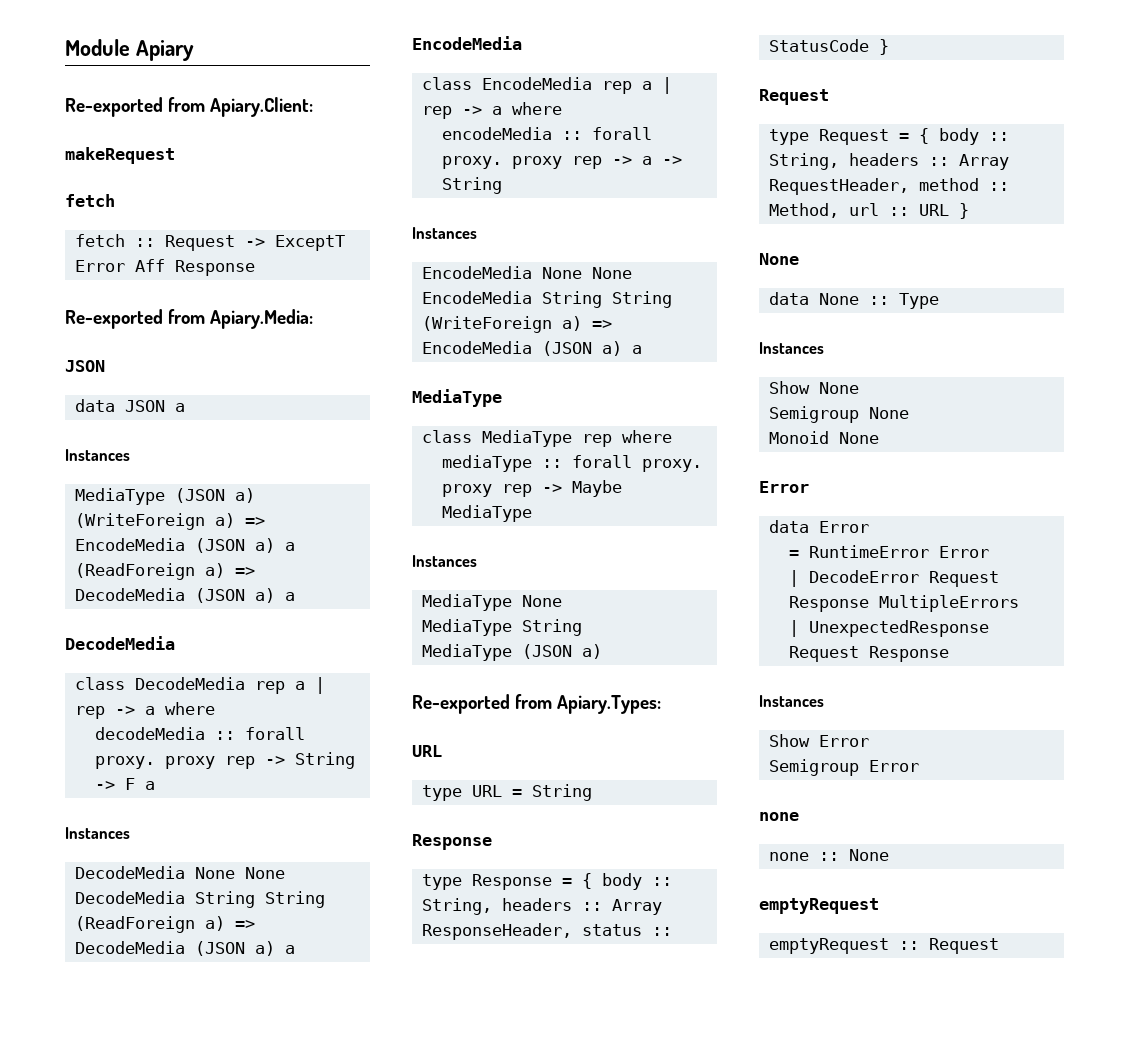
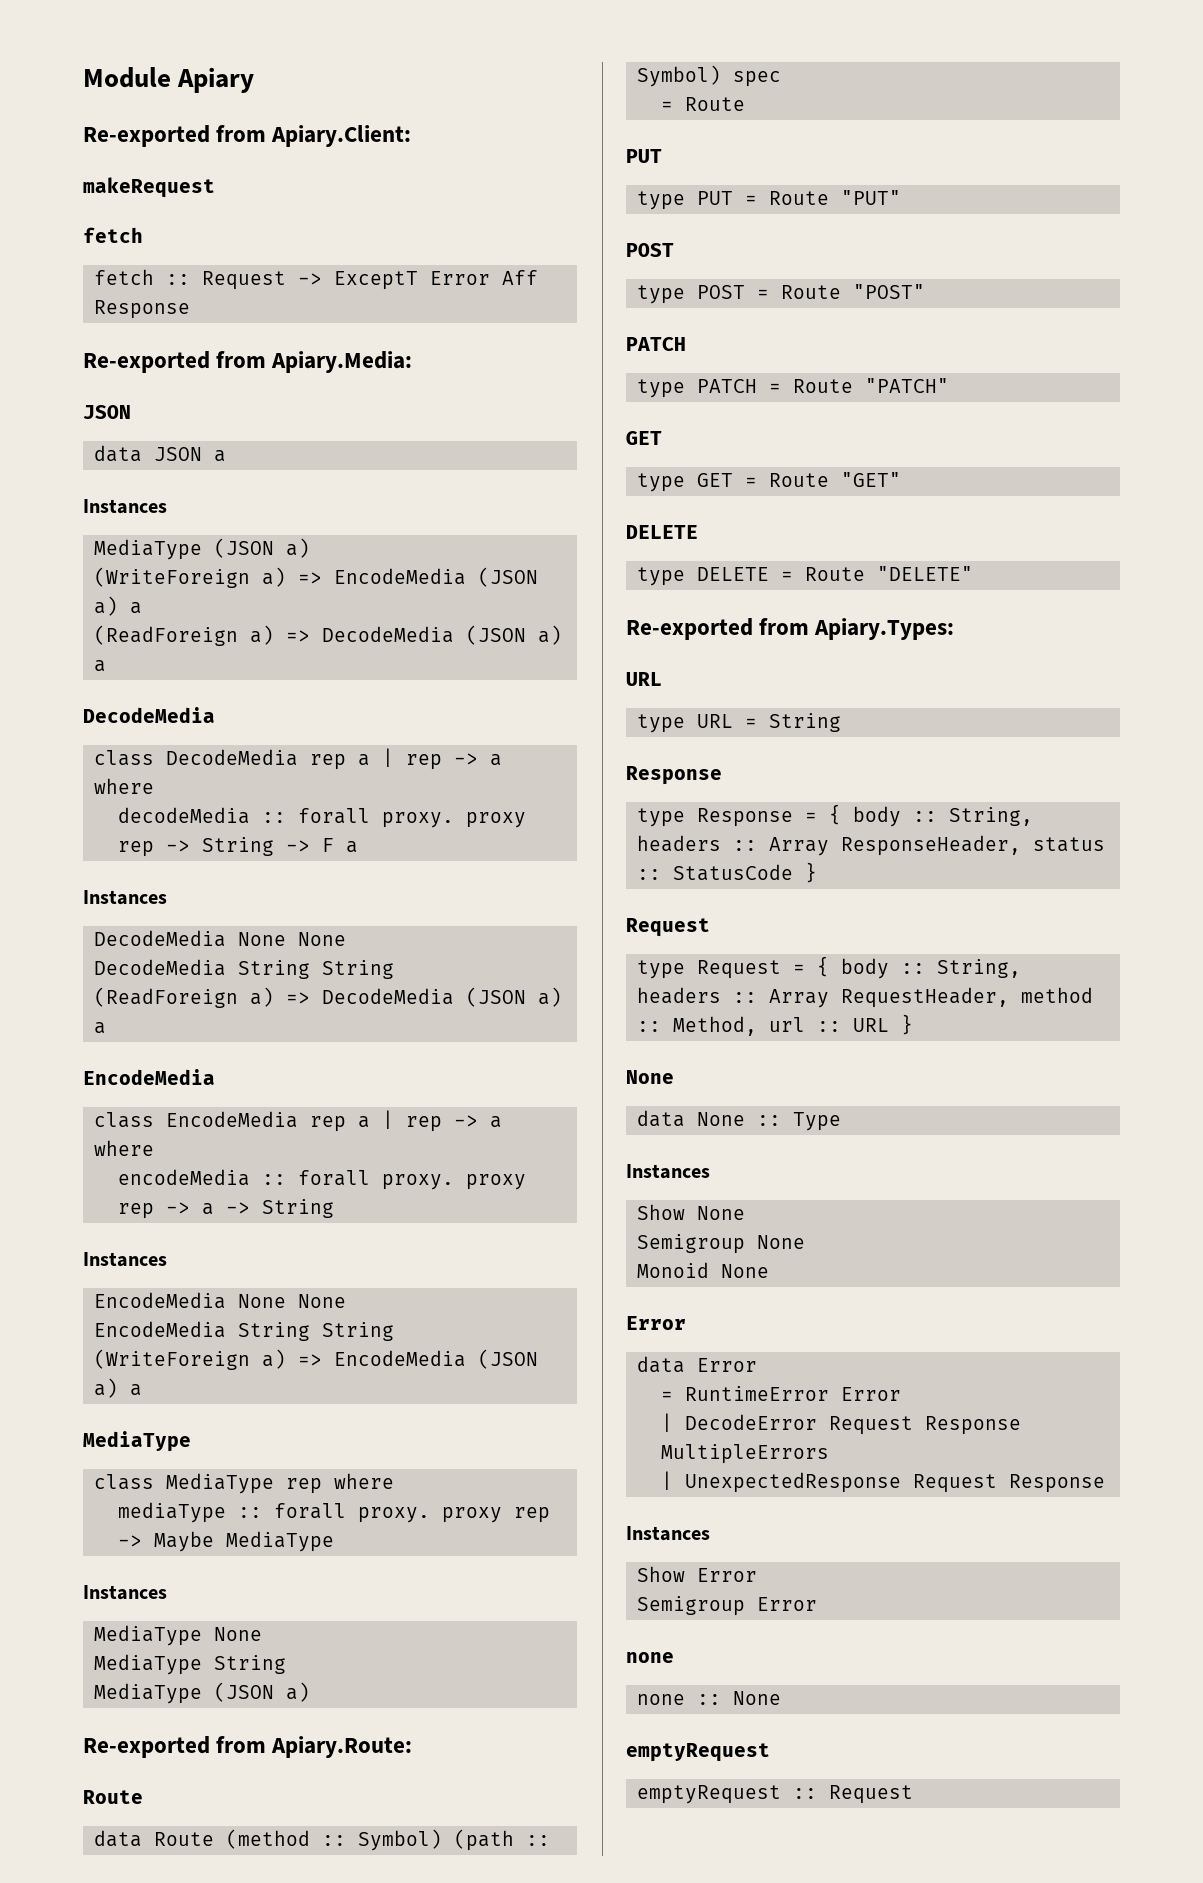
+ Re-exported from Apiary.Route:
+ Route
+ data Route (method :: Symbol) (path :: Symbol) spec
+ = Route
+ PUT
+ type PUT = Route "PUT"
+ POST
+ type POST = Route "POST"
+ PATCH
+ type PATCH = Route "PATCH"
+ GET
+ type GET = Route "GET"
+ DELETE
+ type DELETE = Route "DELETE"

